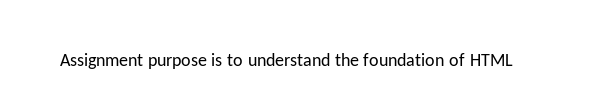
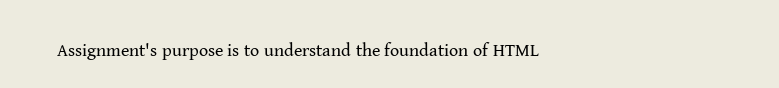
- Assignment purpose is to understand the foundation of HTML
+ Assignment's purpose is to understand the foundation of HTML

